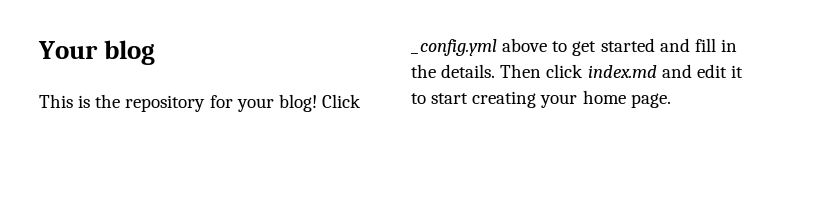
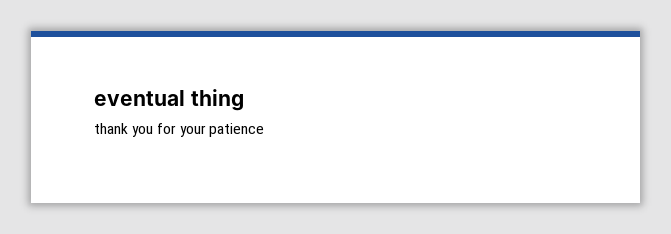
- Your blog
- This is the repository for your blog! Click _config.yml above to get started and fill in the details. Then click index.md and edit it to start creating your home page.
+ eventual thing
+ thank you for your patience

